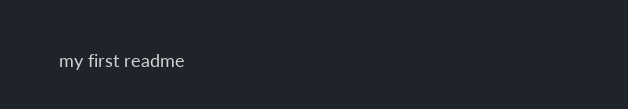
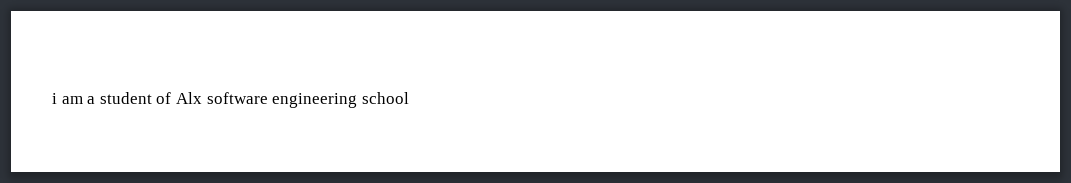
- my first readme
+ i am a student of Alx software engineering school

